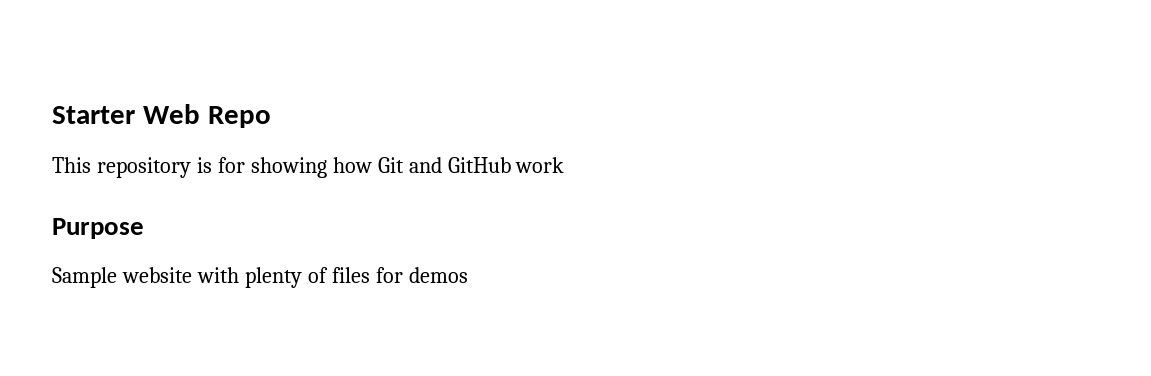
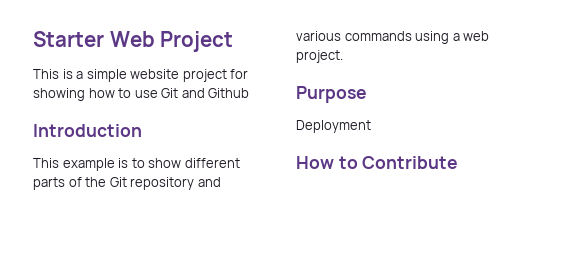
- Starter Web Repo
- This repository is for showing how Git and GitHub work
+ Starter Web Project
+ This is a simple website project for showing how to use Git and Github
+ Introduction
+ This example is to show different parts of the Git repository and various commands using a web project.
  Purpose
- Sample website with plenty of files for demos
+ Deployment
+ How to Contribute

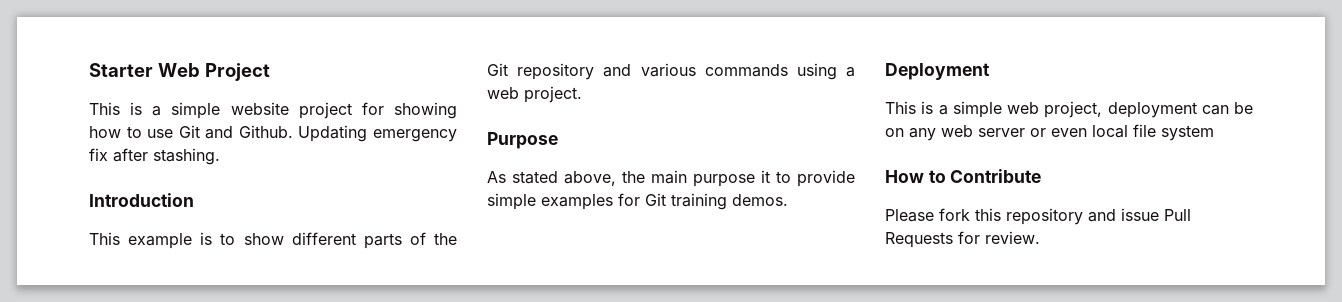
- This is a simple website project for showing how to use Git and Github
+ This is a simple website project for showing how to use Git and Github. Updating emergency fix after stashing.
+ As stated above, the main purpose it to provide simple examples for Git training demos.
  Deployment
+ This is a simple web project, deployment can be on any web server or even local file system
  How to Contribute
+ Please fork this repository and issue Pull Requests for review.

